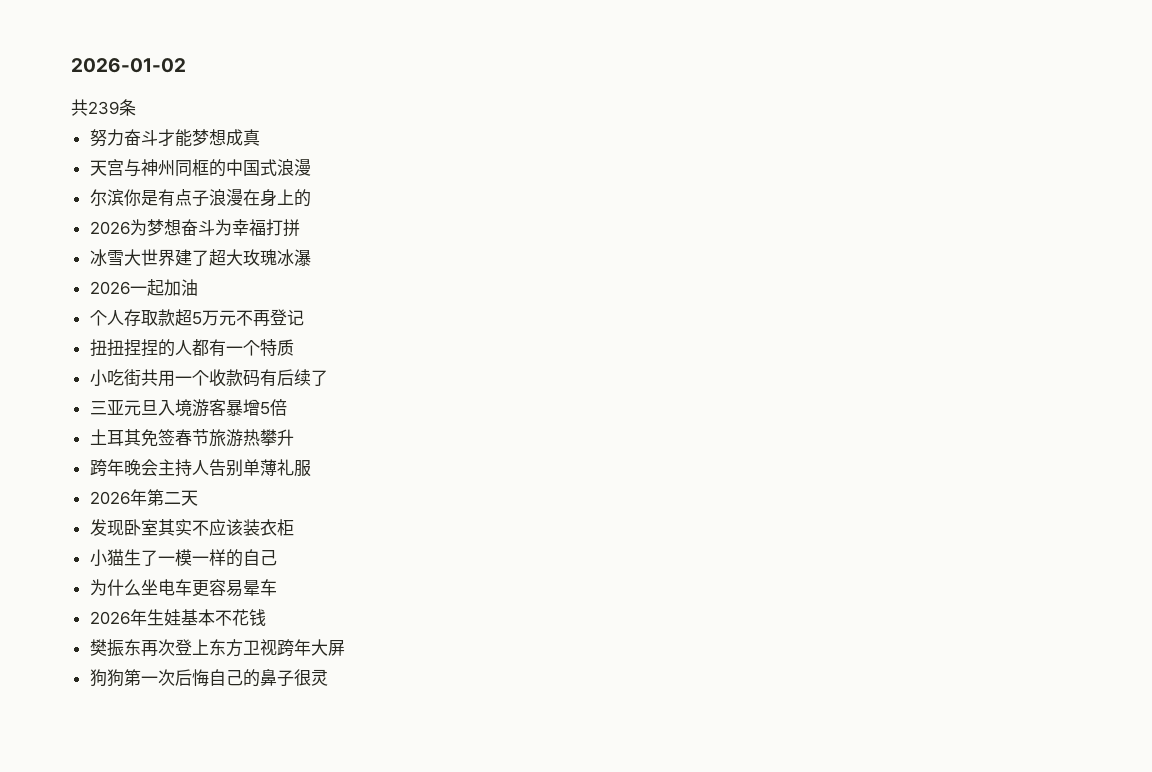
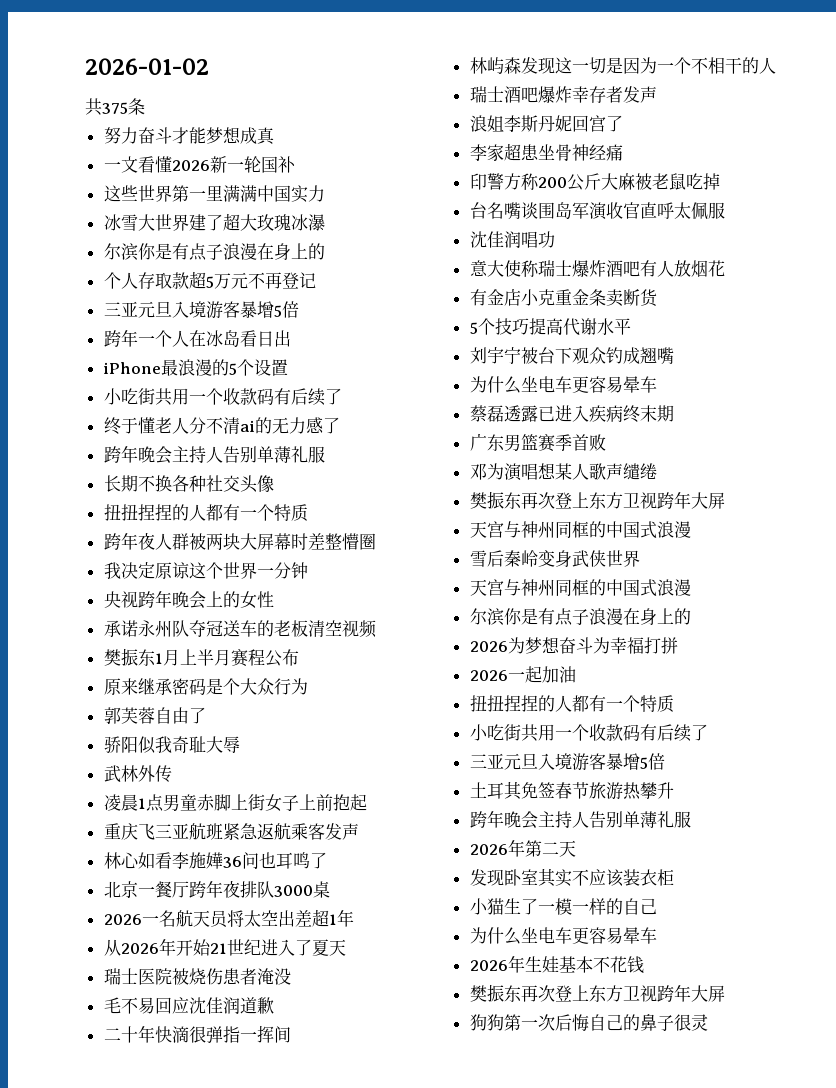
- 共239条
+ 共375条
+ 一文看懂2026新一轮国补
+ 这些世界第一里满满中国实力
+ 冰雪大世界建了超大玫瑰冰瀑
+ 尔滨你是有点子浪漫在身上的
+ 个人存取款超5万元不再登记
+ 三亚元旦入境游客暴增5倍
+ 跨年一个人在冰岛看日出
+ iPhone最浪漫的5个设置
+ 小吃街共用一个收款码有后续了
+ 终于懂老人分不清ai的无力感了
+ 跨年晚会主持人告别单薄礼服
+ 长期不换各种社交头像
+ 扭扭捏捏的人都有一个特质
+ 跨年夜人群被两块大屏幕时差整懵圈
+ 我决定原谅这个世界一分钟
+ 央视跨年晚会上的女性
+ 承诺永州队夺冠送车的老板清空视频
+ 樊振东1月上半月赛程公布
+ 原来继承密码是个大众行为
+ 郭芙蓉自由了
+ 骄阳似我奇耻大辱
+ 武林外传
+ 凌晨1点男童赤脚上街女子上前抱起
+ 重庆飞三亚航班紧急返航乘客发声
+ 林心如看李施嬅36问也耳鸣了
+ 北京一餐厅跨年夜排队3000桌
+ 2026一名航天员将太空出差超1年
+ 从2026年开始21世纪进入了夏天
+ 瑞士医院被烧伤患者淹没
+ 毛不易回应沈佳润道歉
+ 二十年快滴很弹指一挥间
+ 林屿森发现这一切是因为一个不相干的人
+ 瑞士酒吧爆炸幸存者发声
+ 浪姐李斯丹妮回宫了
+ 李家超患坐骨神经痛
+ 印警方称200公斤大麻被老鼠吃掉
+ 台名嘴谈围岛军演收官直呼太佩服
+ 沈佳润唱功
+ 意大使称瑞士爆炸酒吧有人放烟花
+ 有金店小克重金条卖断货
+ 5个技巧提高代谢水平
+ 刘宇宁被台下观众钓成翘嘴
+ 为什么坐电车更容易晕车
+ 蔡磊透露已进入疾病终末期
+ 广东男篮赛季首败
+ 邓为演唱想某人歌声缱绻
+ 樊振东再次登上东方卫视跨年大屏
+ 天宫与神州同框的中国式浪漫
+ 雪后秦岭变身武侠世界
- 冰雪大世界建了超大玫瑰冰瀑
  2026一起加油
- 个人存取款超5万元不再登记

